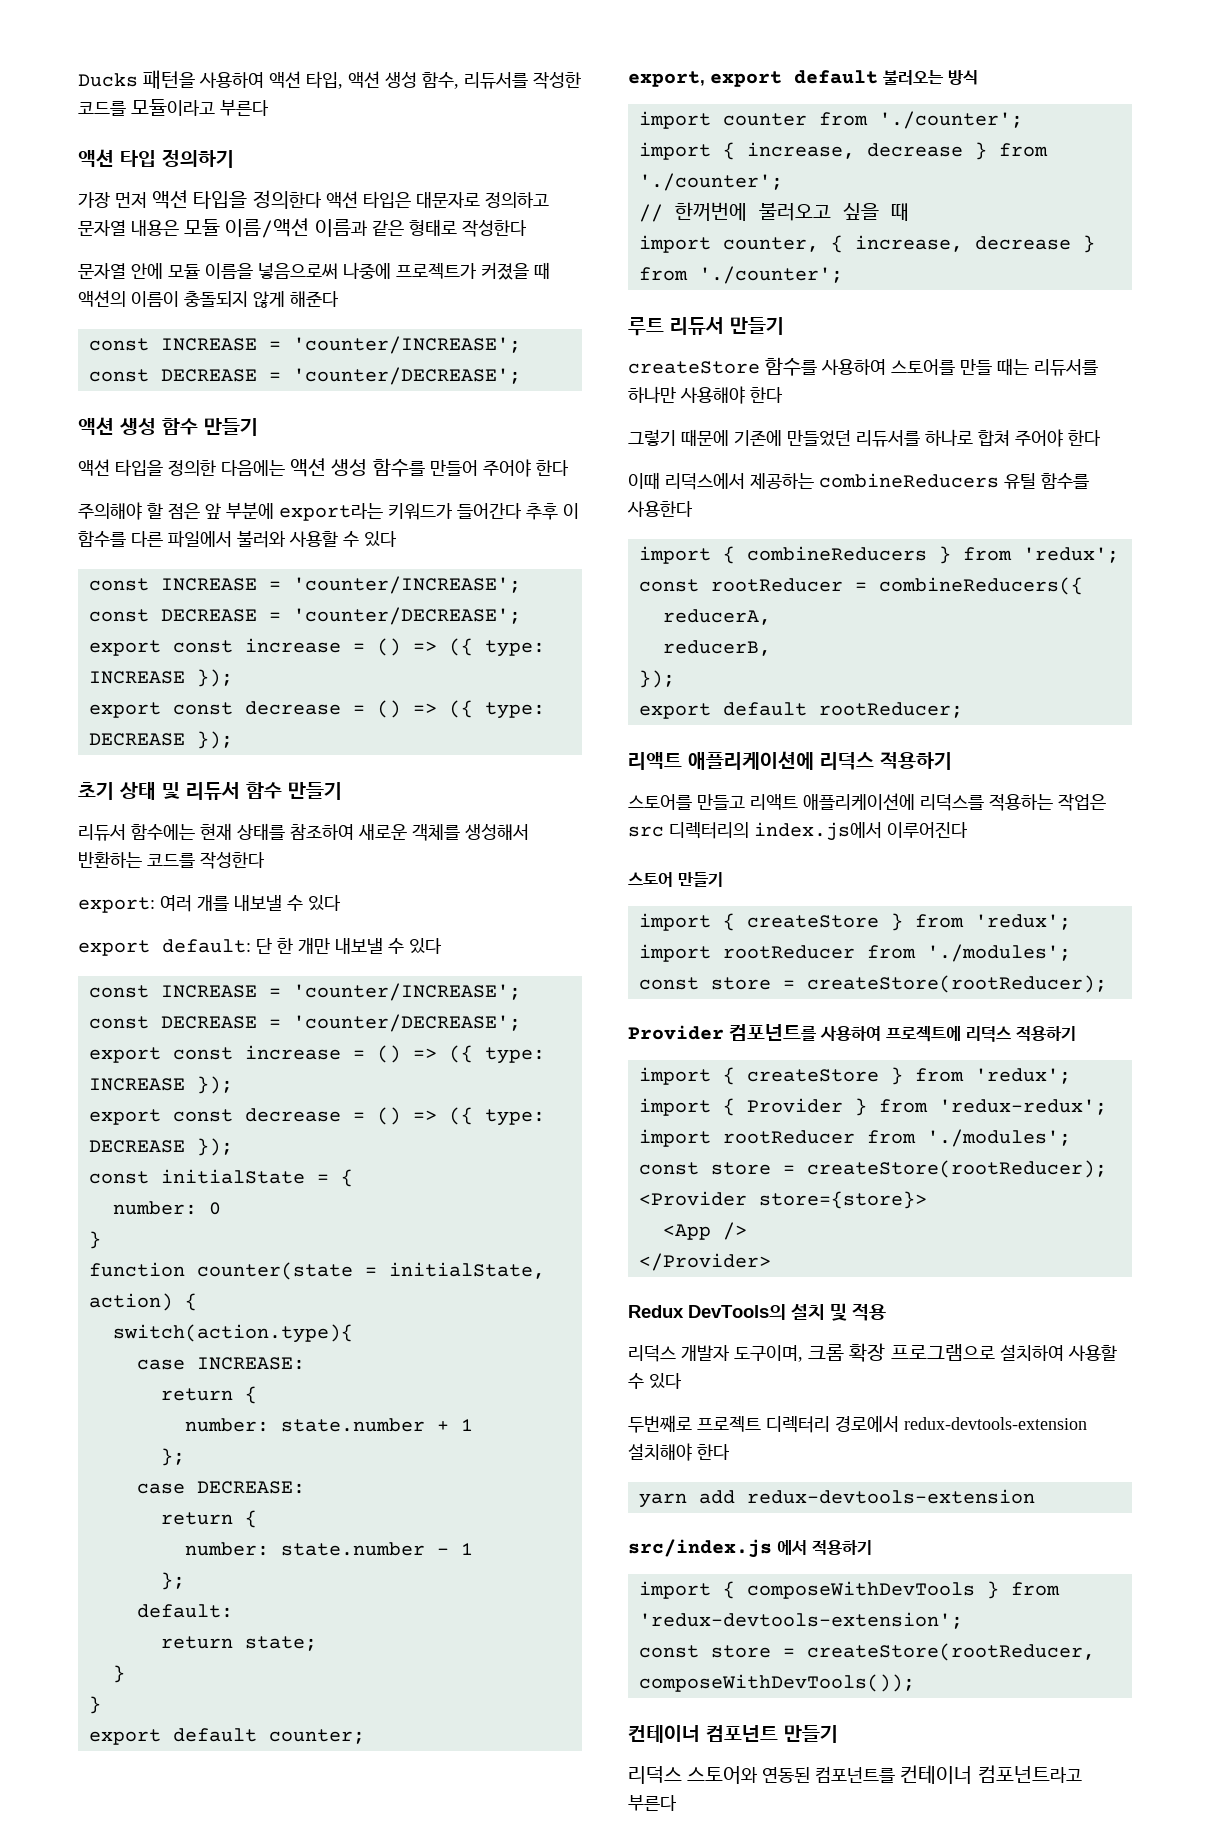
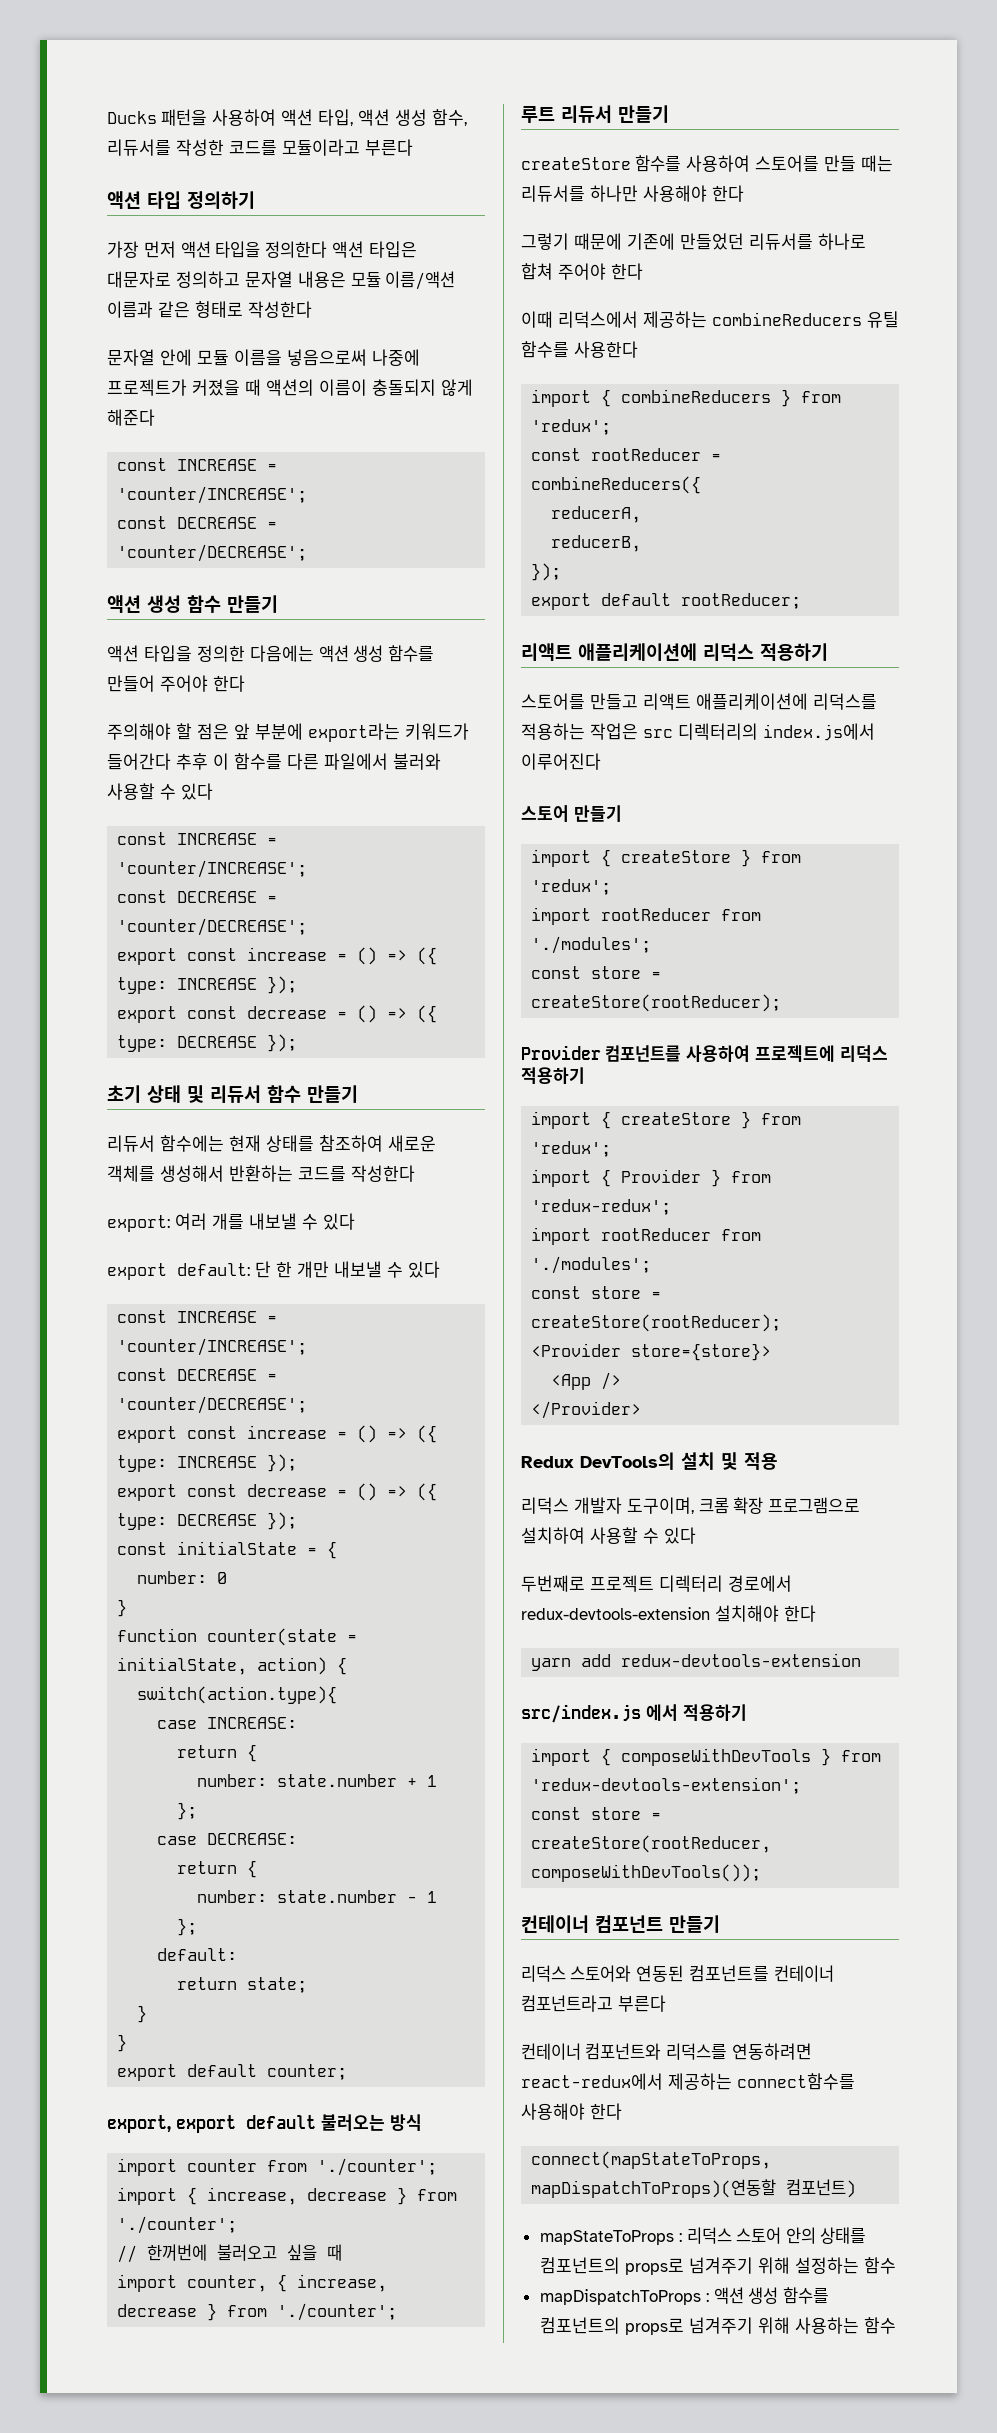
+ 컨테이너 컴포넌트와 리덕스를 연동하려면 react-redux에서 제공하는 connect함수를 사용해야 한다
+ connect(mapStateToProps, mapDispatchToProps)(연동할 컴포넌트)
+ mapStateToProps : 리덕스 스토어 안의 상태를 컴포넌트의 props로 넘겨주기 위해 설정하는 함수
+ mapDispatchToProps : 액션 생성 함수를 컴포넌트의 props로 넘겨주기 위해 사용하는 함수

